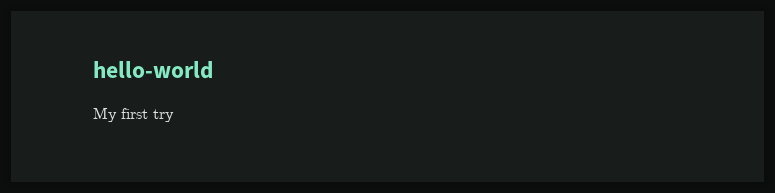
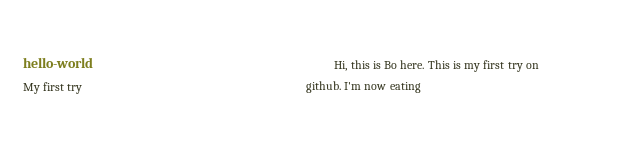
+ Hi, this is Bo here. This is my first try on github. I'm now eating

